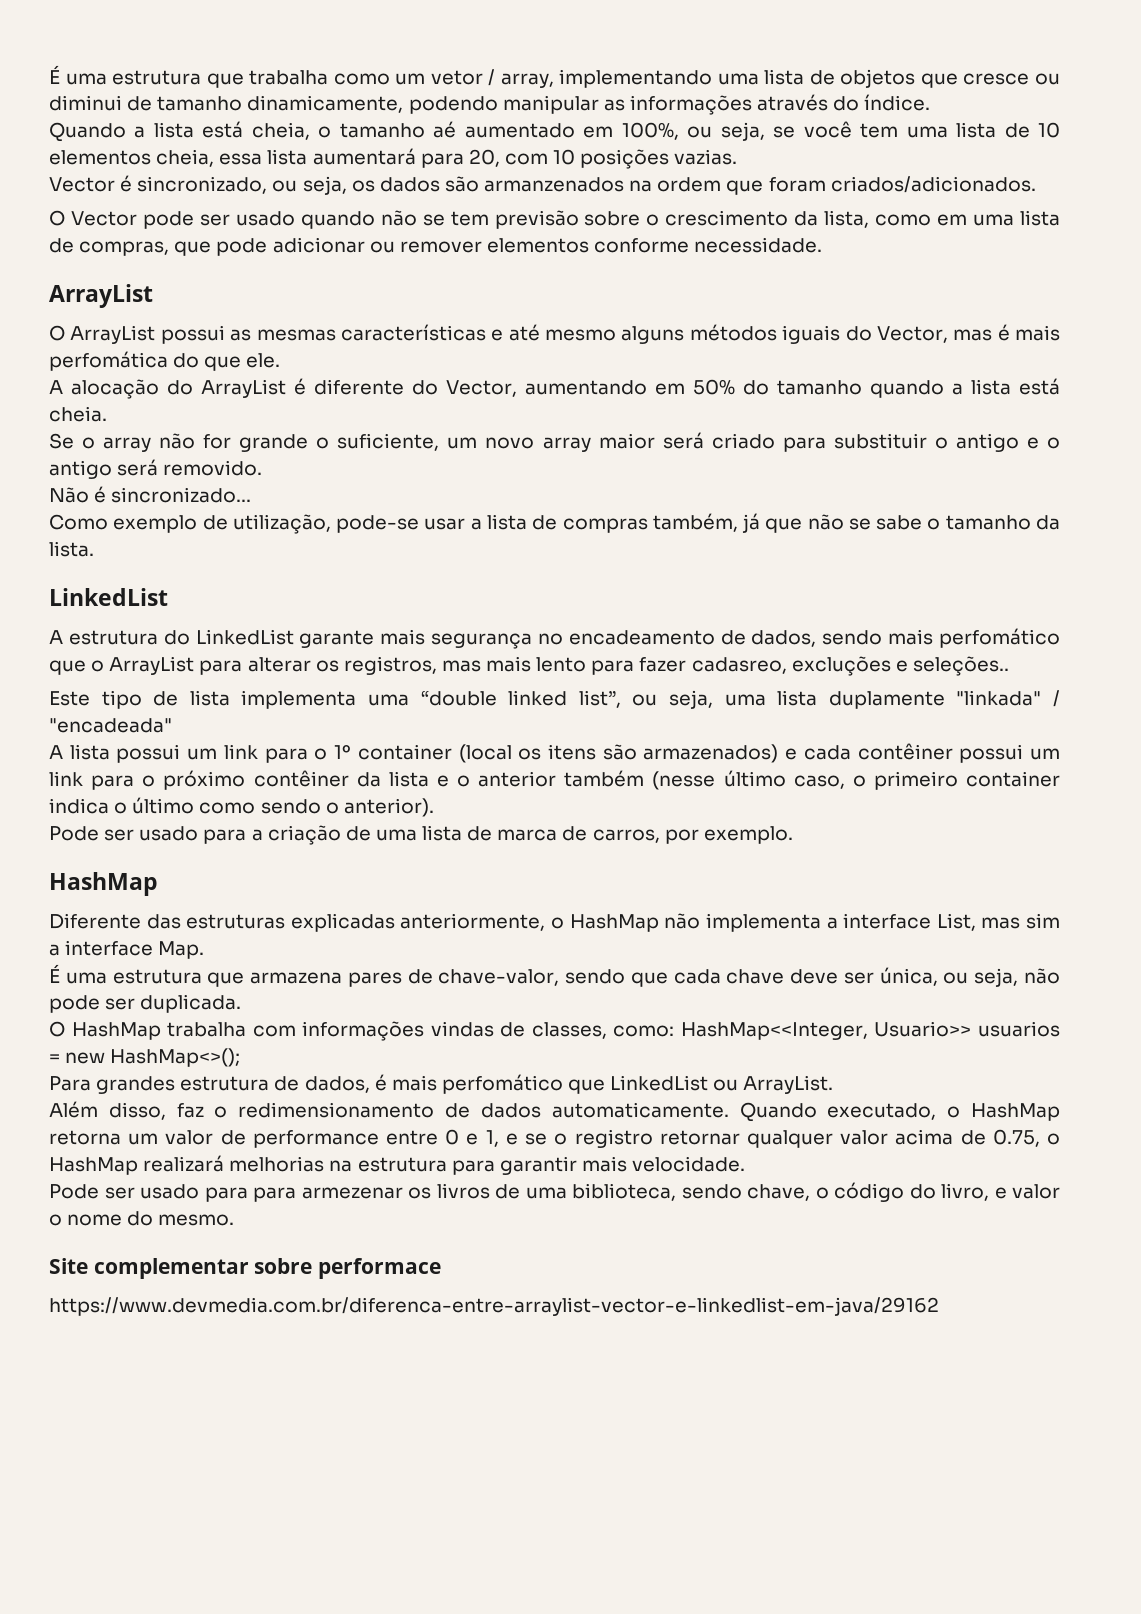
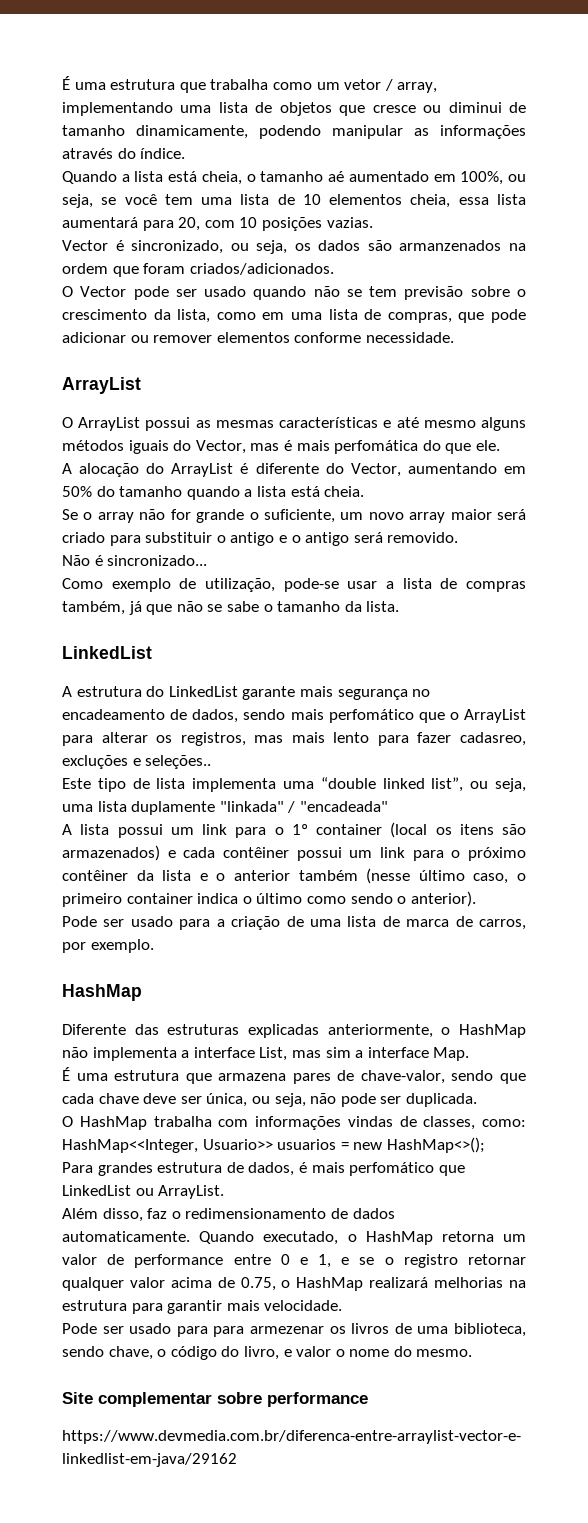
- Site complementar sobre performace
+ Site complementar sobre performance

